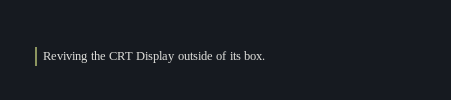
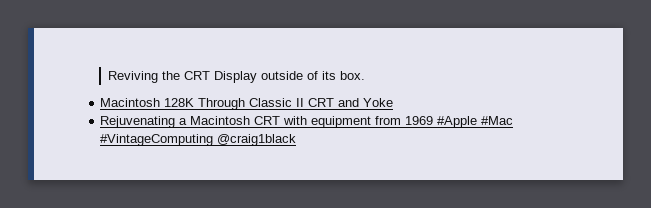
+ Macintosh 128K Through Classic II CRT and Yoke
+ Rejuvenating a Macintosh CRT with equipment from 1969 #Apple #Mac #VintageComputing @craig1black

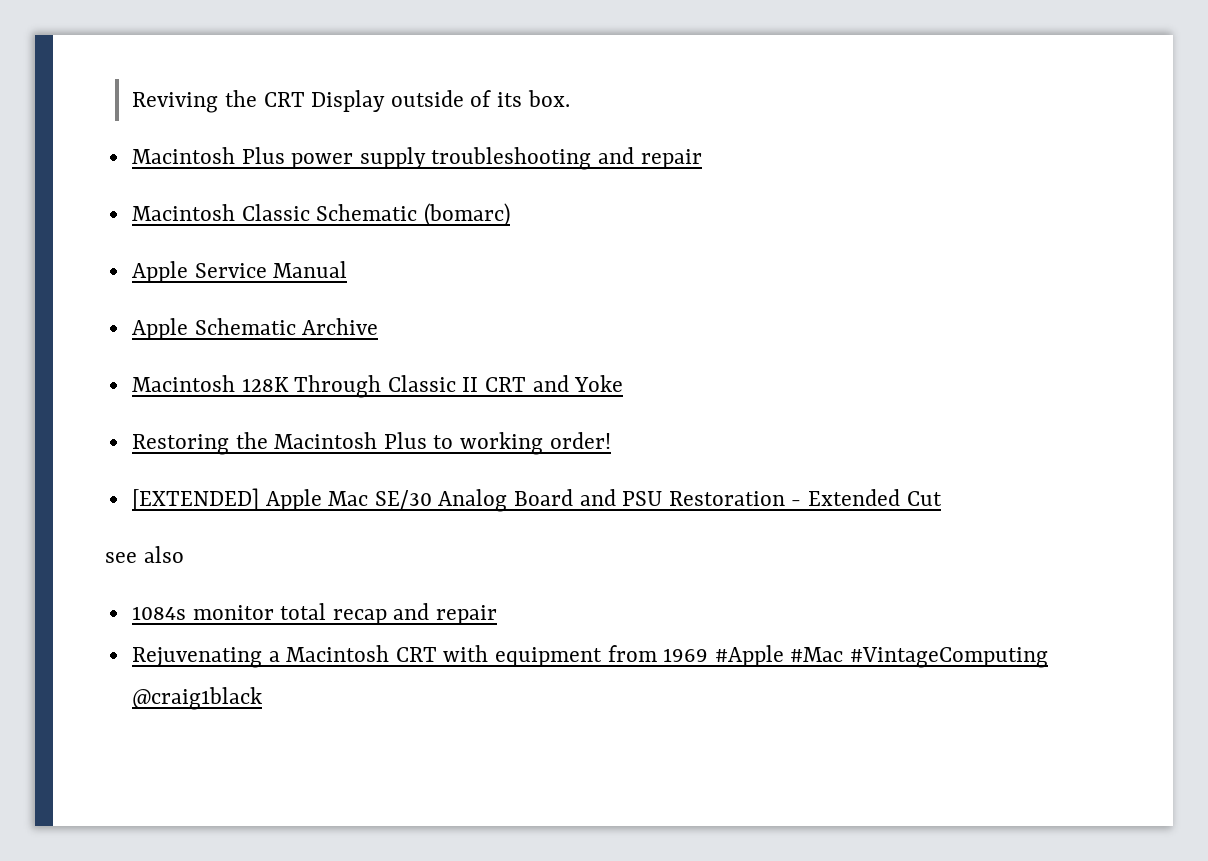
+ Macintosh Plus power supply troubleshooting and repair
+ Macintosh Classic Schematic (bomarc)
+ Apple Service Manual
+ Apple Schematic Archive
+ Restoring the Macintosh Plus to working order!
+ [EXTENDED] Apple Mac SE/30 Analog Board and PSU Restoration - Extended Cut
+ see also
+ 1084s monitor total recap and repair

